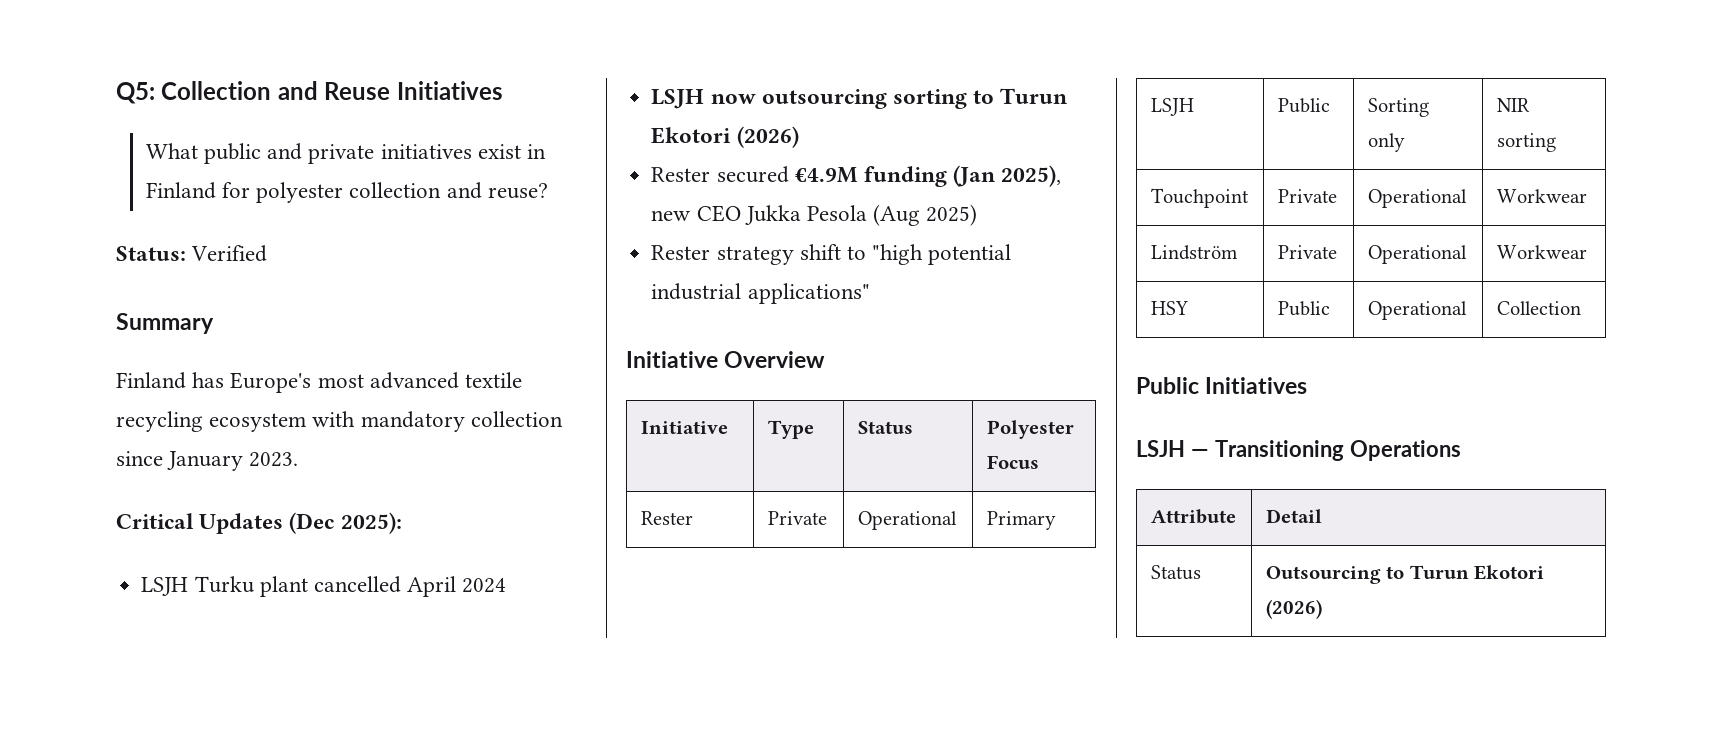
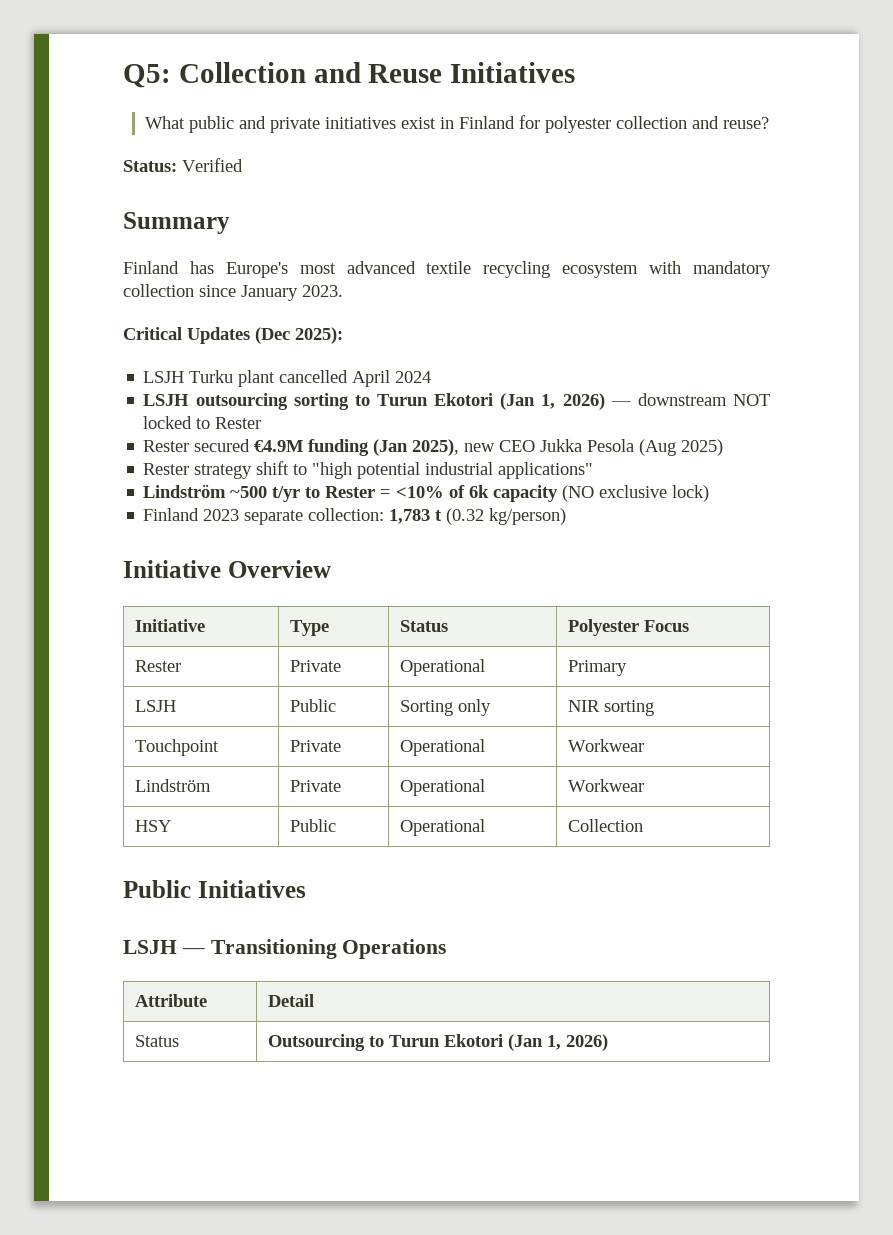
- LSJH now outsourcing sorting to Turun Ekotori (2026)
+ LSJH outsourcing sorting to Turun Ekotori (Jan 1, 2026) — downstream NOT locked to Rester
+ Lindström ~500 t/yr to Rester = <10% of 6k capacity (NO exclusive lock)
+ Finland 2023 separate collection: 1,783 t (0.32 kg/person)
- Status | Outsourcing to Turun Ekotori (2026)
+ Status | Outsourcing to Turun Ekotori (Jan 1, 2026)

